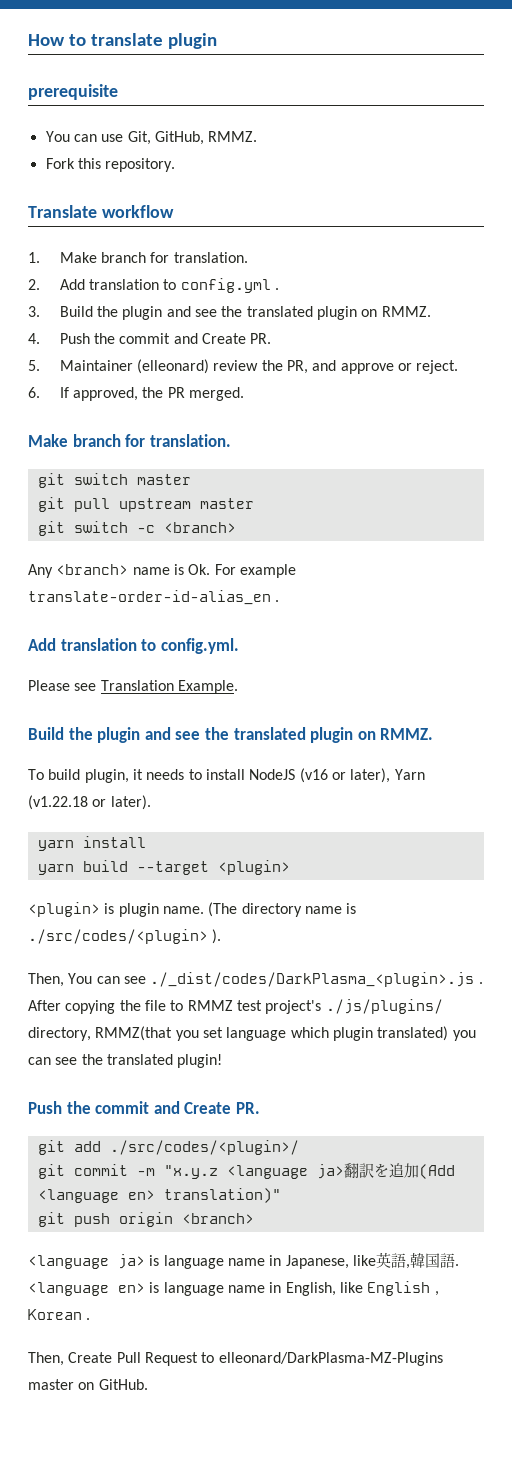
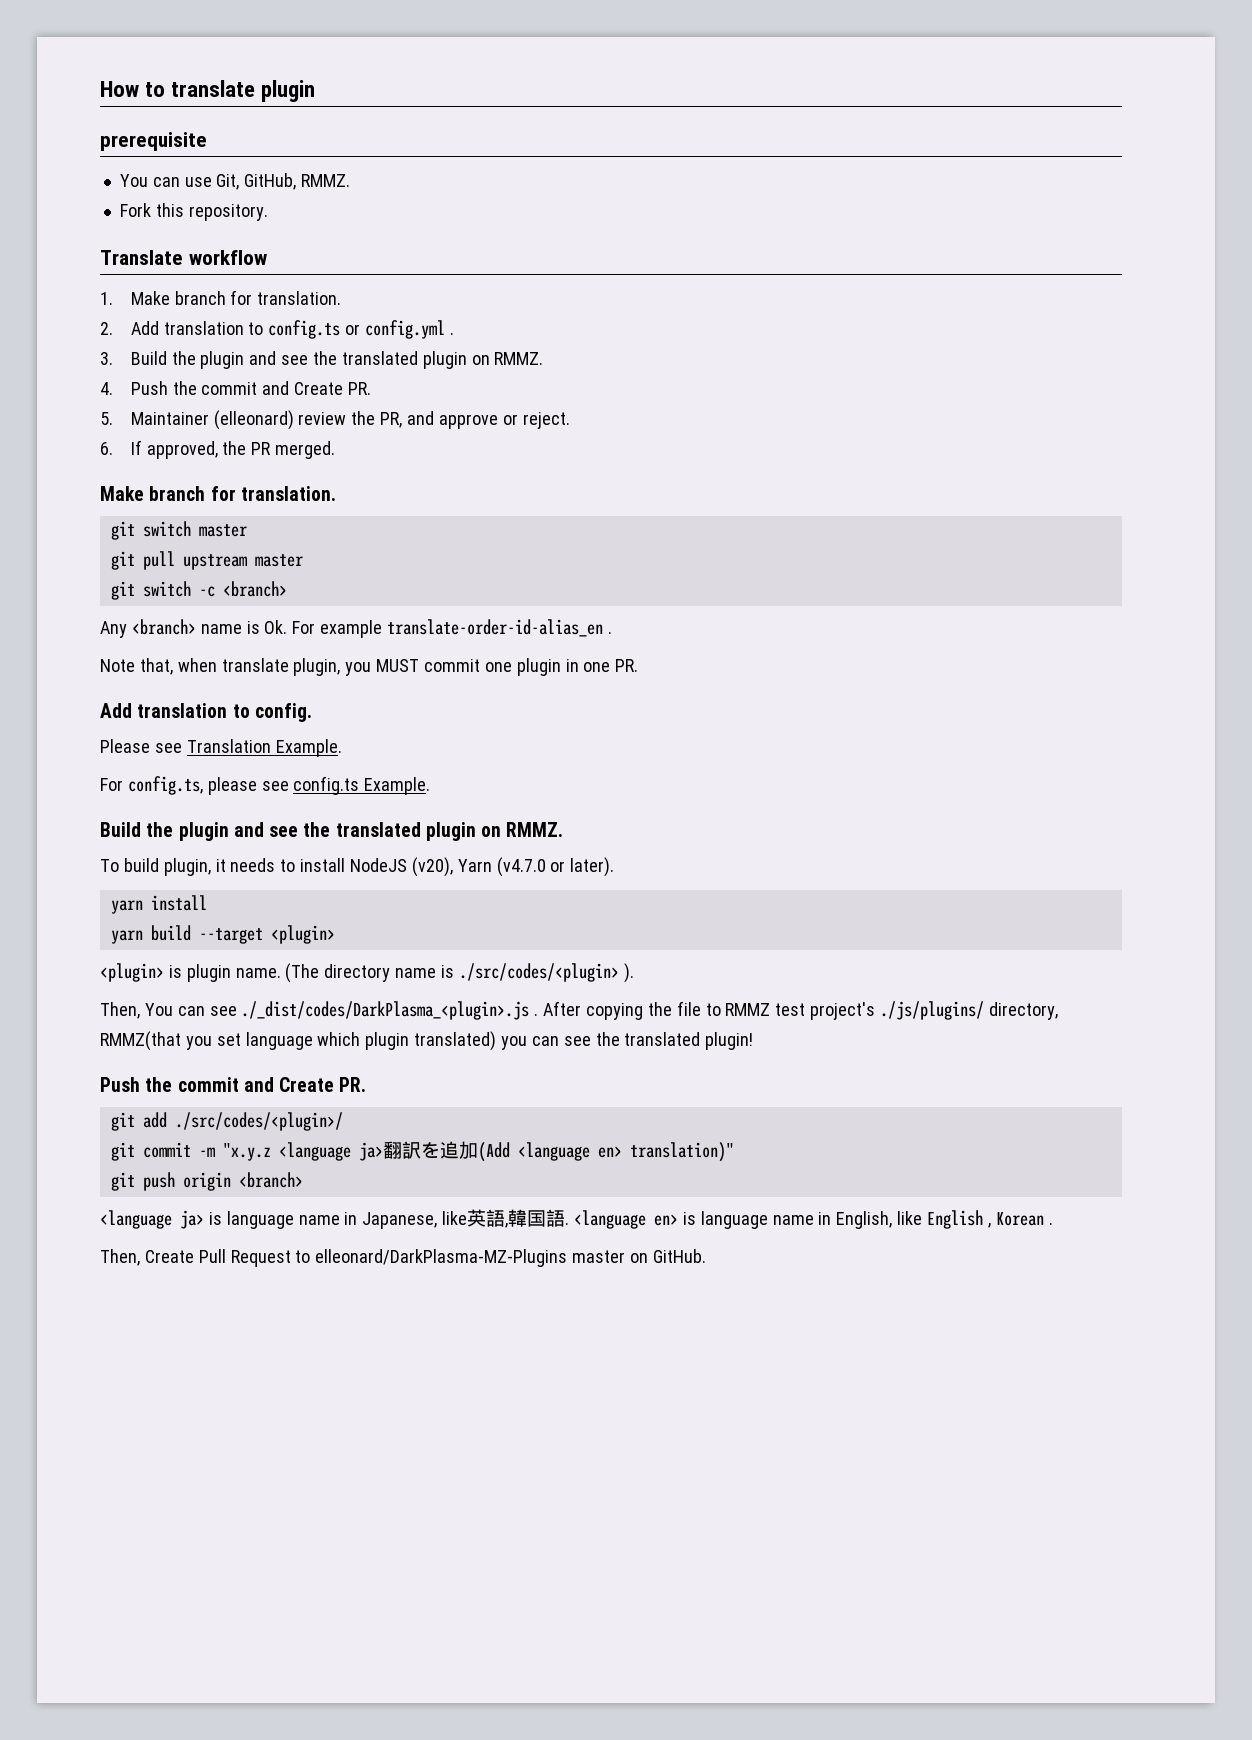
- 2. Add translation to config.yml .
+ 2. Add translation to config.ts or config.yml .
- Add translation to config.yml.
+ Note that, when translate plugin, you MUST commit one plugin in one PR.
+ Add translation to config.
+ For config.ts, please see config.ts Example.
- To build plugin, it needs to install NodeJS (v16 or later), Yarn (v1.22.18 or later).
+ To build plugin, it needs to install NodeJS (v20), Yarn (v4.7.0 or later).

